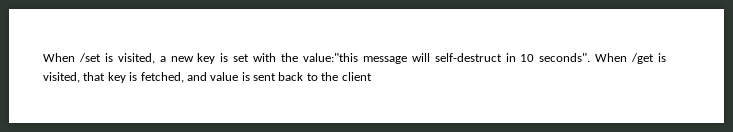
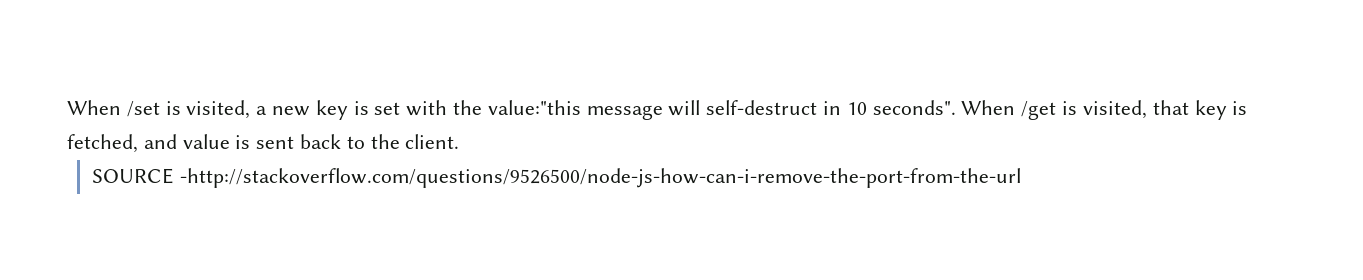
- When /get is visited, that key is fetched, and value is sent back to the client
+ When /get is visited, that key is fetched, and value is sent back to the client.
+ SOURCE -http://stackoverflow.com/questions/9526500/node-js-how-can-i-remove-the-port-from-the-url

